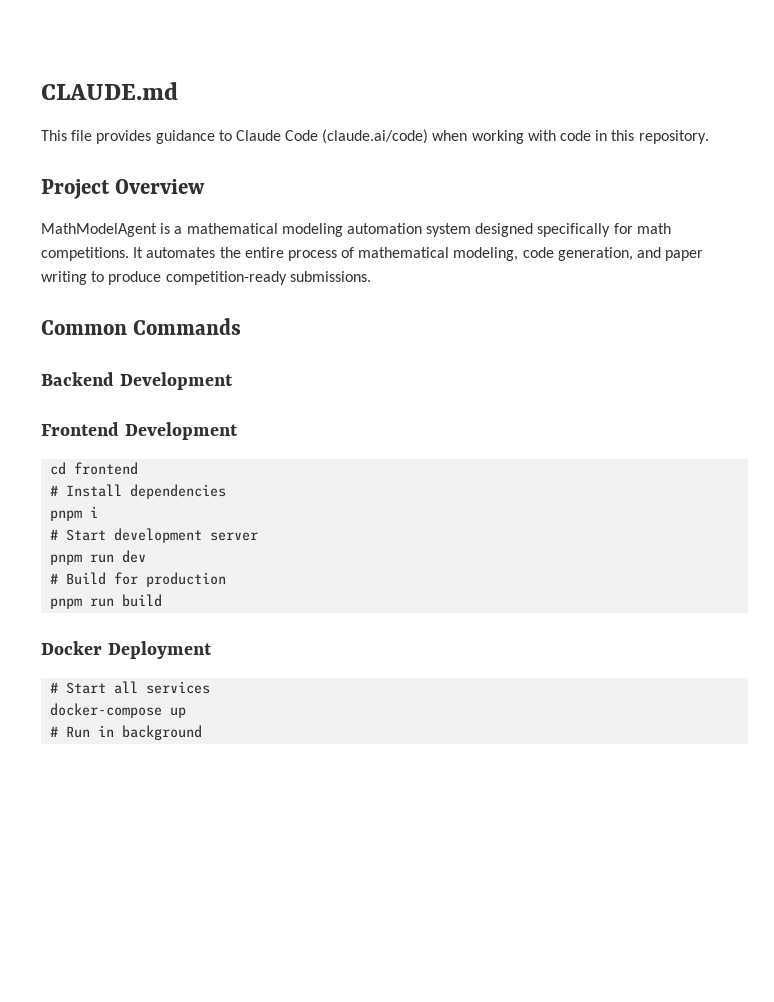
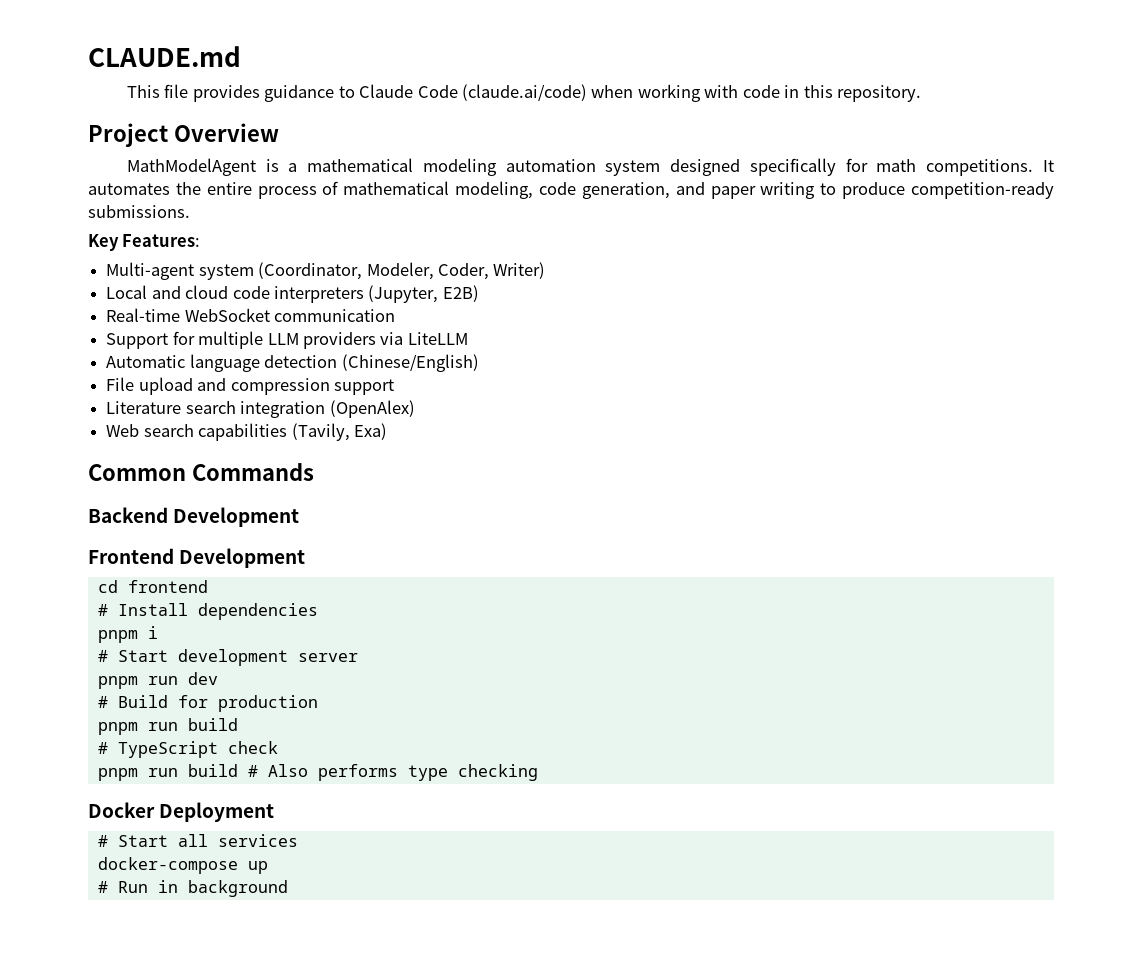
+ Key Features:
+ Multi-agent system (Coordinator, Modeler, Coder, Writer)
+ Local and cloud code interpreters (Jupyter, E2B)
+ Real-time WebSocket communication
+ Support for multiple LLM providers via LiteLLM
+ Automatic language detection (Chinese/English)
+ File upload and compression support
+ Literature search integration (OpenAlex)
+ Web search capabilities (Tavily, Exa)
+ # TypeScript check
+ pnpm run build # Also performs type checking

